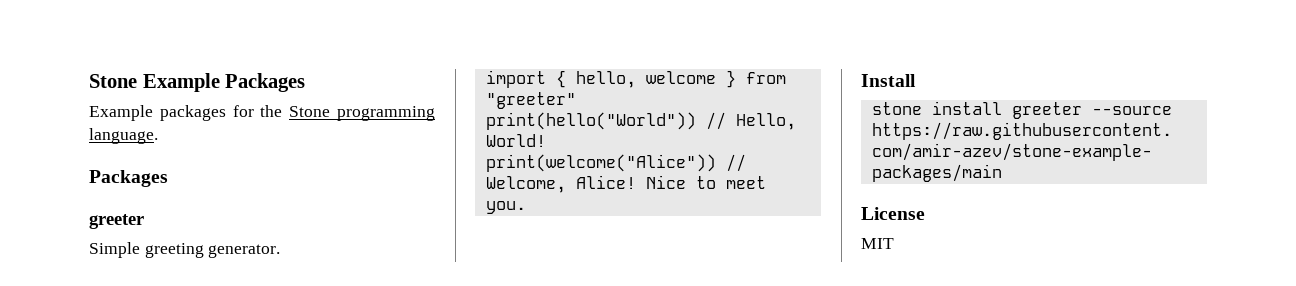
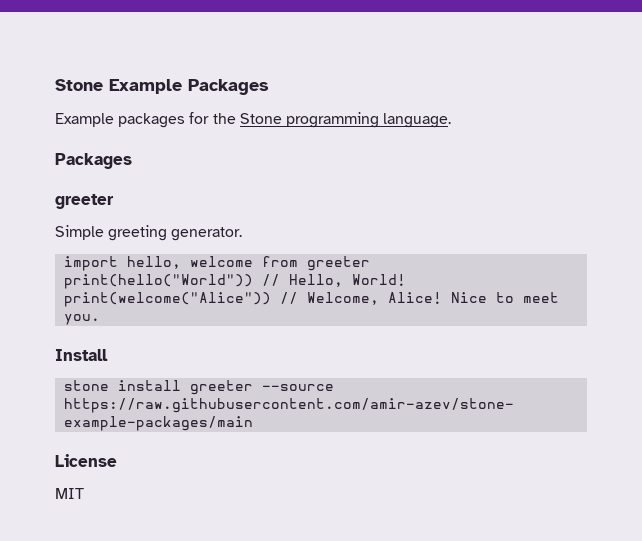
- import { hello, welcome } from "greeter"
+ import hello, welcome from greeter

